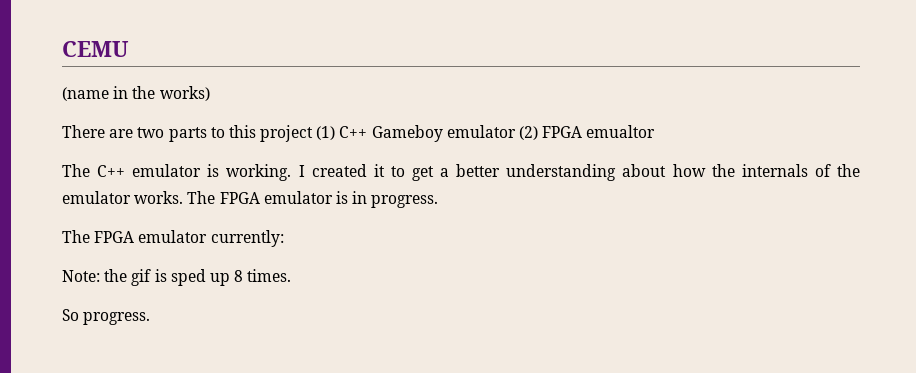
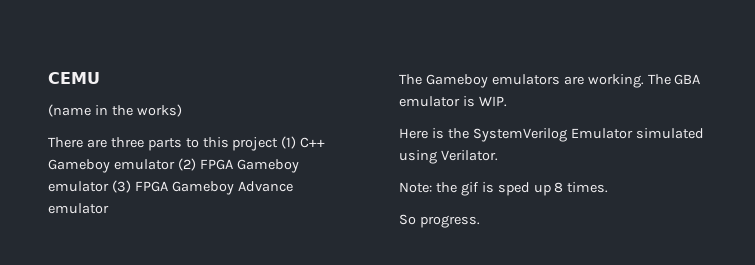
- There are two parts to this project (1) C++ Gameboy emulator (2) FPGA emualtor
- The C++ emulator is working. I created it to get a better understanding about how the internals of the emulator works. The FPGA emulator is in progress.
- The FPGA emulator currently:
+ There are three parts to this project (1) C++ Gameboy emulator (2) FPGA Gameboy emulator (3) FPGA Gameboy Advance emulator
+ The Gameboy emulators are working. The GBA emulator is WIP.
+ Here is the SystemVerilog Emulator simulated using Verilator.

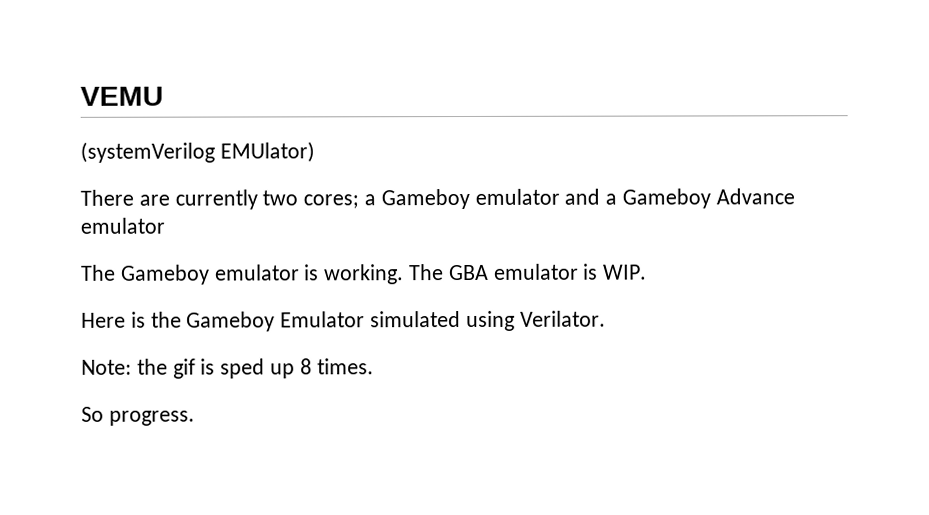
- CEMU
- (name in the works)
- There are three parts to this project (1) C++ Gameboy emulator (2) FPGA Gameboy emulator (3) FPGA Gameboy Advance emulator
+ VEMU
+ (systemVerilog EMUlator)
+ There are currently two cores; a Gameboy emulator and a Gameboy Advance emulator
- The Gameboy emulators are working.
+ The Gameboy emulator is working.
- Here is the SystemVerilog Emulator simulated using Verilator.
+ Here is the Gameboy Emulator simulated using Verilator.

